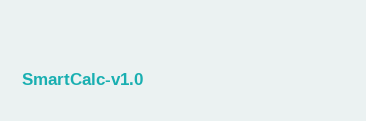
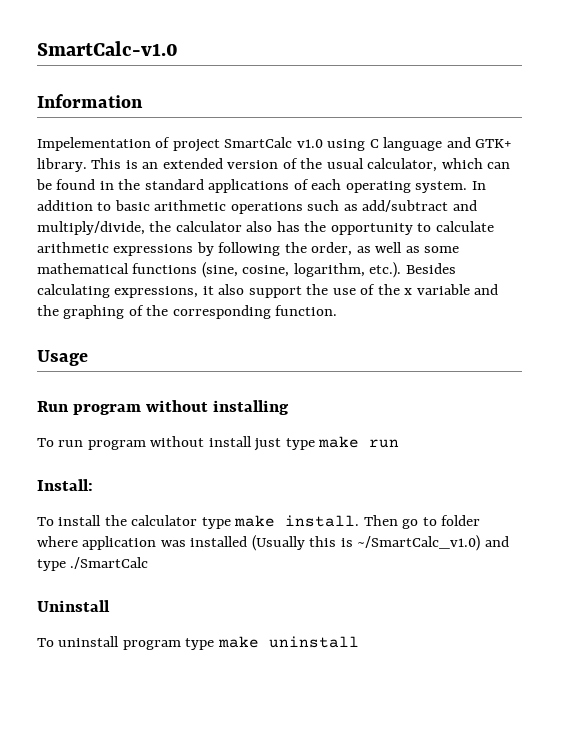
+ Information
+ Impelementation of project SmartCalc v1.0 using C language and GTK+ library. This is an extended version of the usual calculator, which can be found in the standard applications of each operating system. In addition to basic arithmetic operations such as add/subtract and multiply/divide, the calculator also has the opportunity to calculate arithmetic expressions by following the order, as well as some mathematical functions (sine, cosine, logarithm, etc.). Besides calculating expressions, it also support the use of the x variable and the graphing of the corresponding function.
+ Usage
+ Run program without installing
+ To run program without install just type make run
+ Install:
+ To install the calculator type make install. Then go to folder where application was installed (Usually this is ~/SmartCalc_v1.0) and type ./SmartCalc
+ Uninstall
+ To uninstall program type make uninstall

